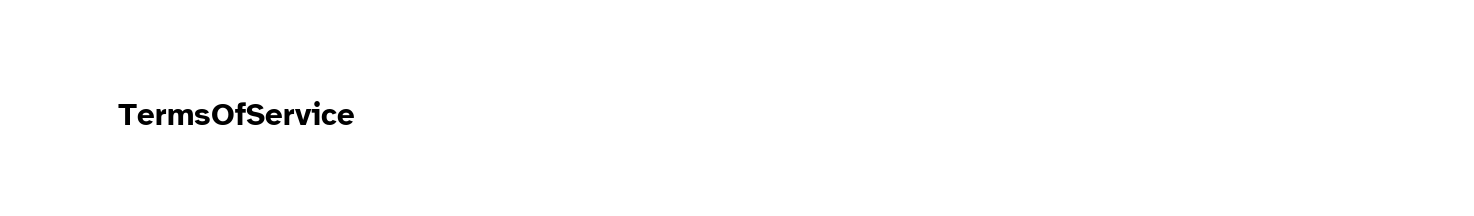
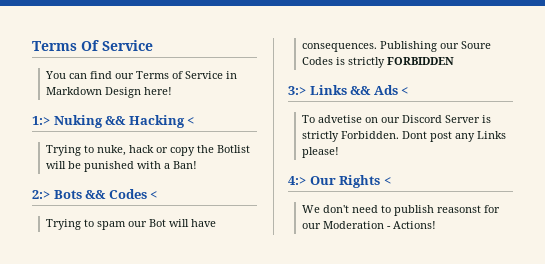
- TermsOfService
+ Terms Of Service
+ You can find our Terms of Service in Markdown Design here!
+ 1:> Nuking && Hacking <
+ Trying to nuke, hack or copy the Botlist will be punished with a Ban!
+ 2:> Bots && Codes <
+ Trying to spam our Bot will have consequences. Publishing our Soure Codes is strictly FORBIDDEN
+ 3:> Links && Ads <
+ To advetise on our Discord Server is strictly Forbidden. Dont post any Links please!
+ 4:> Our Rights <
+ We don't need to publish reasonst for our Moderation - Actions!

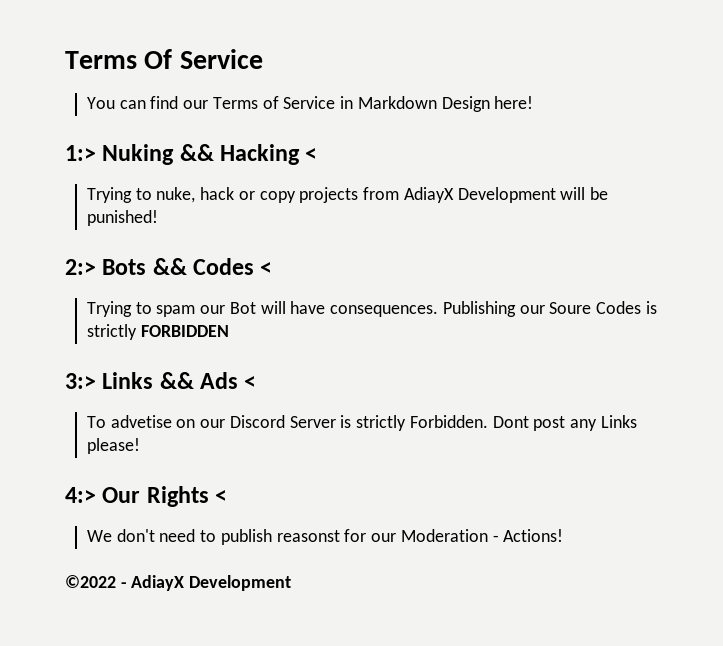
- Trying to nuke, hack or copy the Botlist will be punished with a Ban!
+ Trying to nuke, hack or copy projects from AdiayX Development will be punished!
+ ©2022 - AdiayX Development

